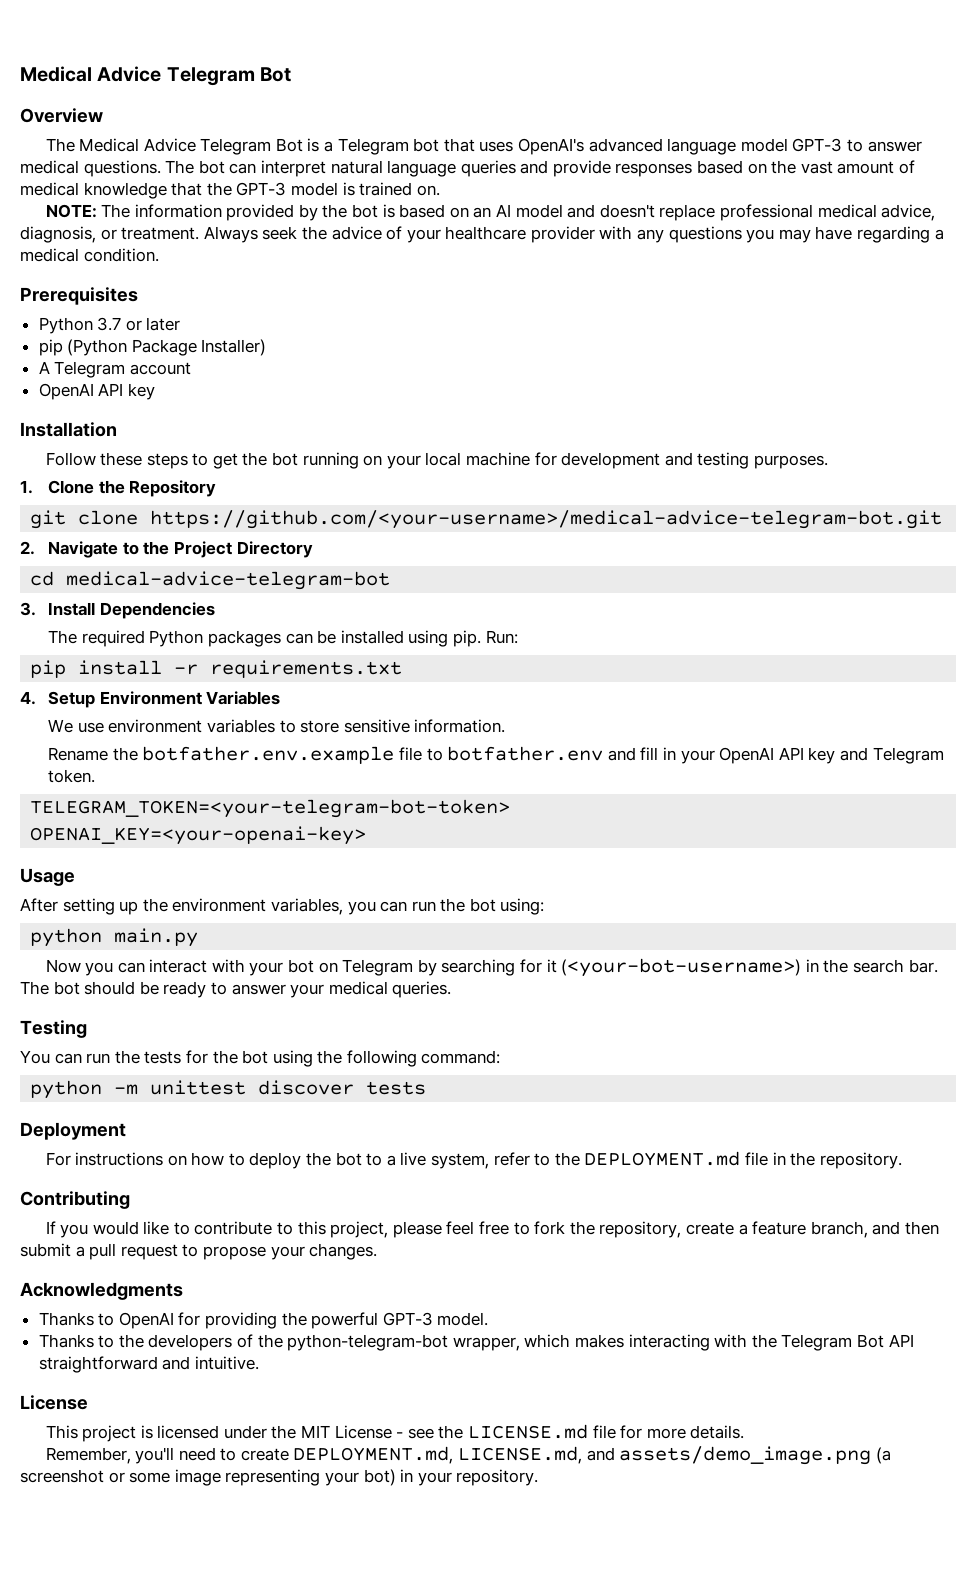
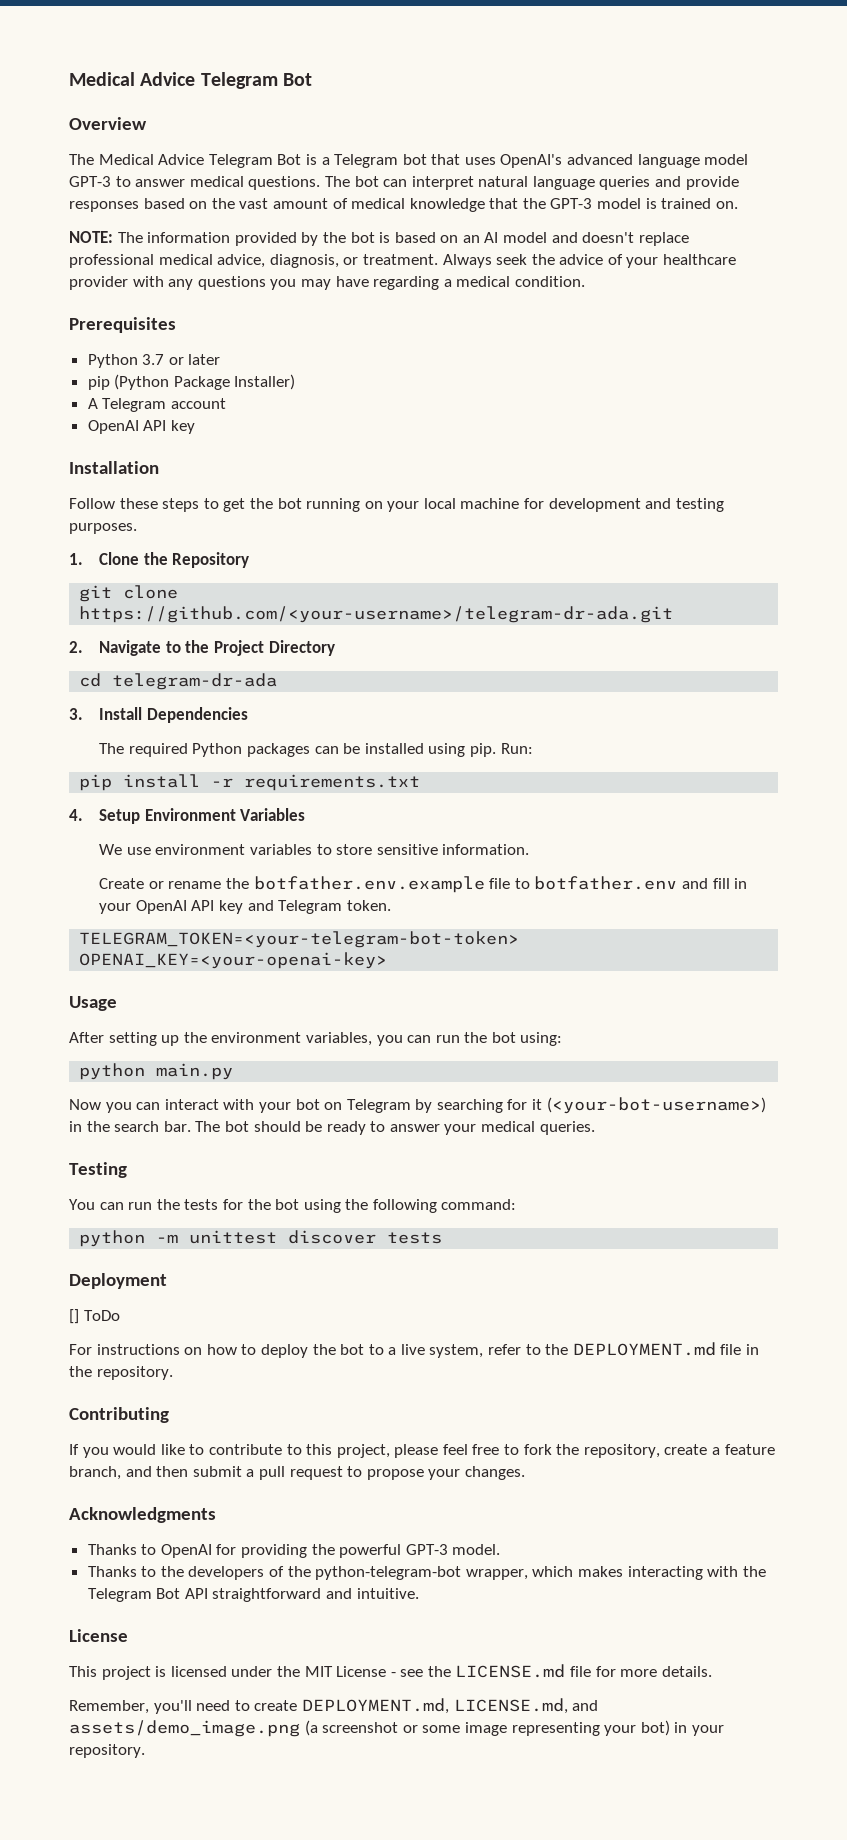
- git clone https://github.com/<your-username>/medical-advice-telegram-bot.git
+ git clone https://github.com/<your-username>/telegram-dr-ada.git
- cd medical-advice-telegram-bot
+ cd telegram-dr-ada
- Rename the botfather.env.example file to botfather.env and fill in your OpenAI API key and Telegram token.
+ Create or rename the botfather.env.example file to botfather.env and fill in your OpenAI API key and Telegram token.
+ [] ToDo

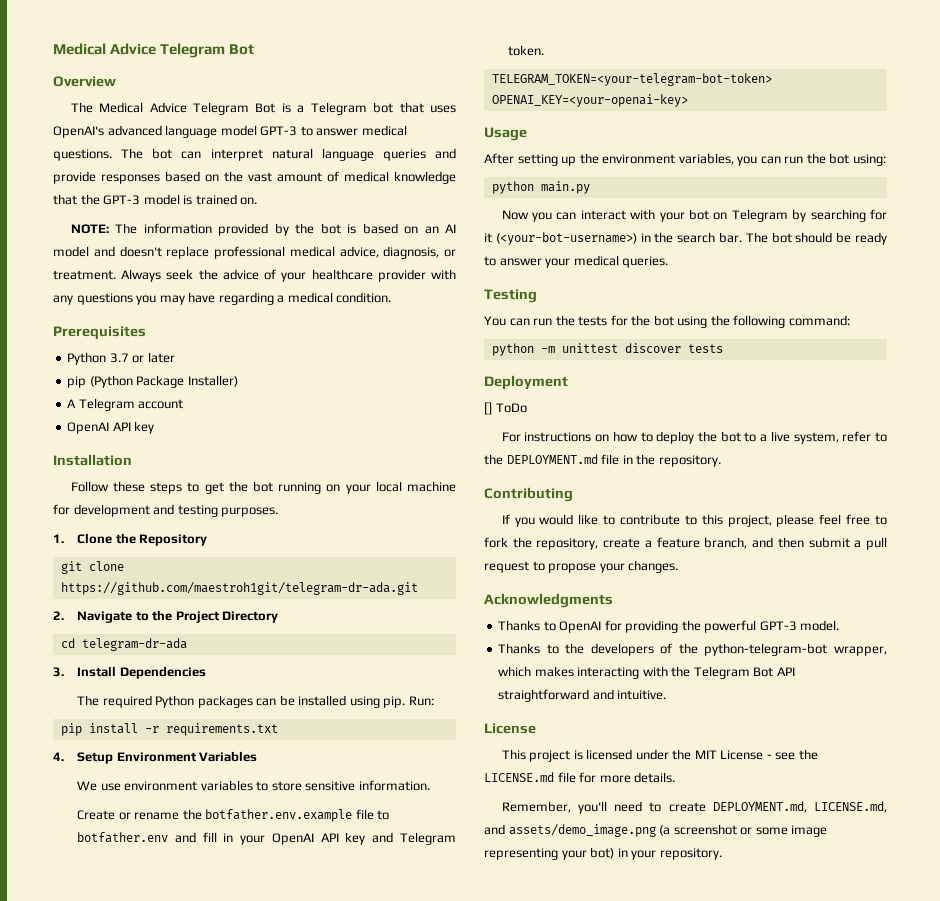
- git clone https://github.com/<your-username>/telegram-dr-ada.git
+ git clone https://github.com/maestroh1git/telegram-dr-ada.git

